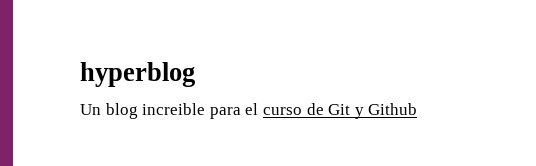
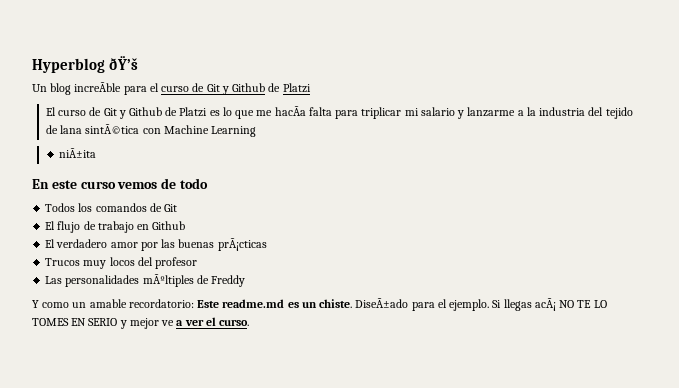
- hyperblog
+ Hyperblog ðŸ’š
- Un blog increible para el curso de Git y Github
+ Un blog increÃble para el curso de Git y Github de Platzi
+ El curso de Git y Github de Platzi es lo que me hacÃa falta para triplicar mi salario y lanzarme a la industria del tejido de lana sintÃ©tica con Machine Learning
+ niÃ±ita
+ En este curso vemos de todo
+ Todos los comandos de Git
+ El flujo de trabajo en Github
+ El verdadero amor por las buenas prÃ¡cticas
+ Trucos muy locos del profesor
+ Las personalidades mÃºltiples de Freddy
+ Y como un amable recordatorio: Este readme.md es un chiste. DiseÃ±ado para el ejemplo. Si llegas acÃ¡ NO TE LO TOMES EN SERIO y mejor ve a ver el curso.

